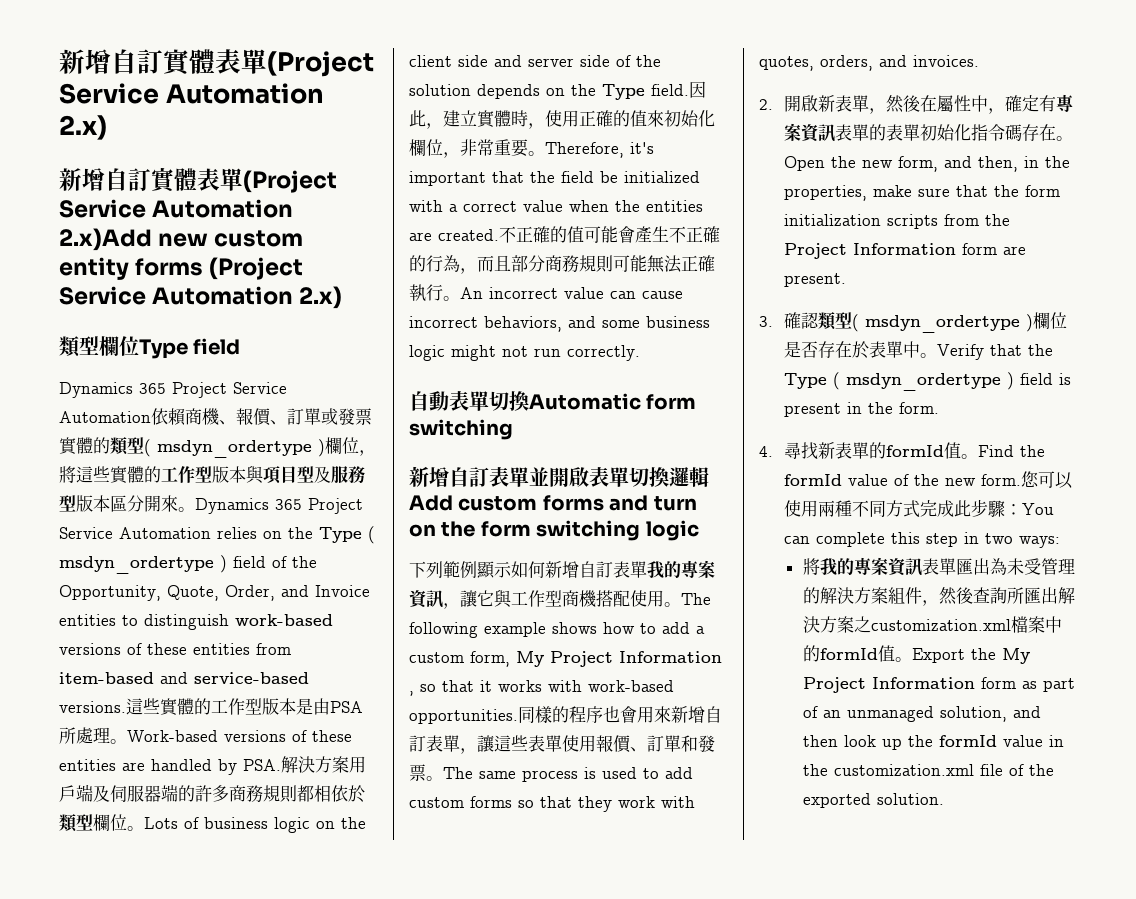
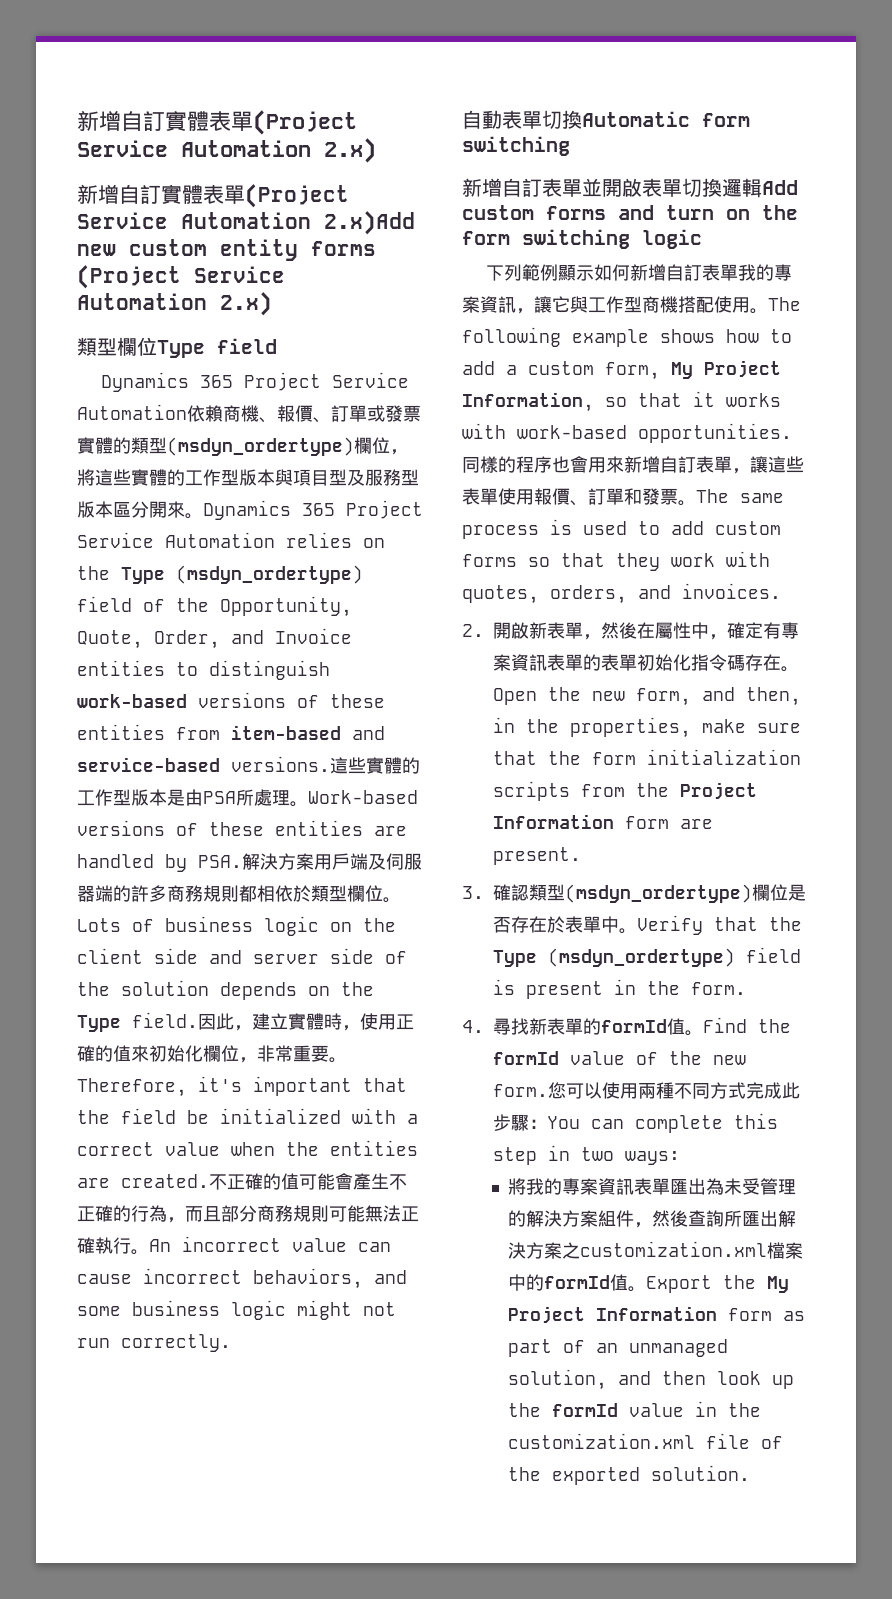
- Dynamics 365 Project Service Automation依賴商機、報價、訂單或發票實體的類型( msdyn_ordertype )欄位，將這些實體的工作型版本與項目型及服務型版本區分開來。
+ Dynamics 365 Project Service Automation依賴商機、報價、訂單或發票實體的類型(msdyn_ordertype)欄位，將這些實體的工作型版本與項目型及服務型版本區分開來。
- Dynamics 365 Project Service Automation relies on the Type ( msdyn_ordertype ) field of the Opportunity, Quote, Order, and Invoice entities to distinguish work-based versions of these entities from item-based and service-based versions.
+ Dynamics 365 Project Service Automation relies on the Type (msdyn_ordertype) field of the Opportunity, Quote, Order, and Invoice entities to distinguish work-based versions of these entities from item-based and service-based versions.
- The following example shows how to add a custom form, My Project Information , so that it works with work-based opportunities.
+ The following example shows how to add a custom form, My Project Information, so that it works with work-based opportunities.
- 3.確認類型( msdyn_ordertype )欄位是否存在於表單中。
+ 3.確認類型(msdyn_ordertype)欄位是否存在於表單中。
- Verify that the Type ( msdyn_ordertype ) field is present in the form.
+ Verify that the Type (msdyn_ordertype) field is present in the form.

